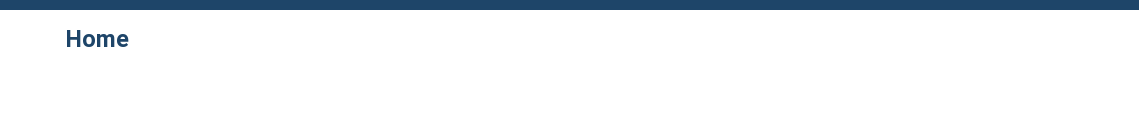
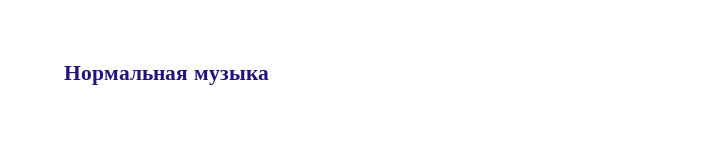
- Home
+ Нормальная музыка

